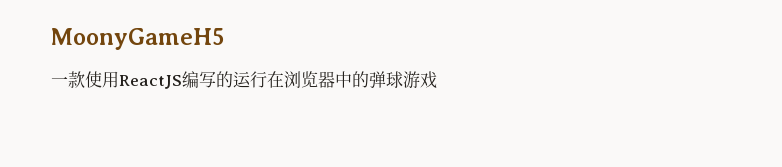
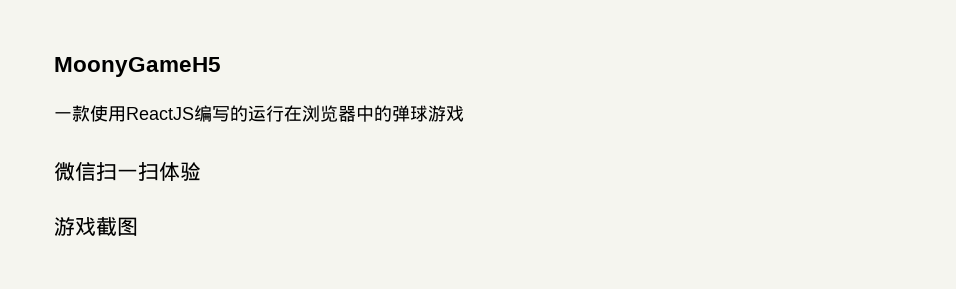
+ 微信扫一扫体验
+ 游戏截图

